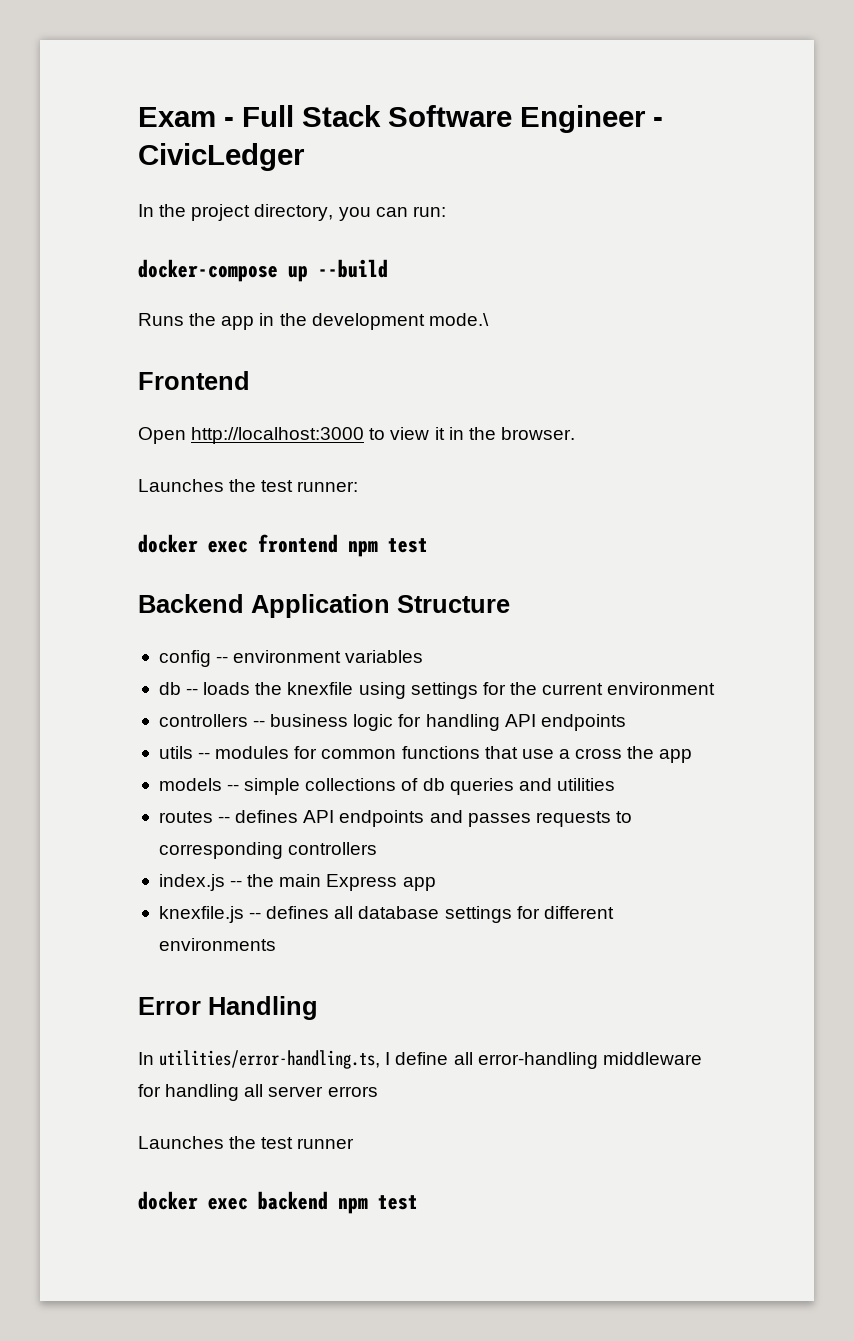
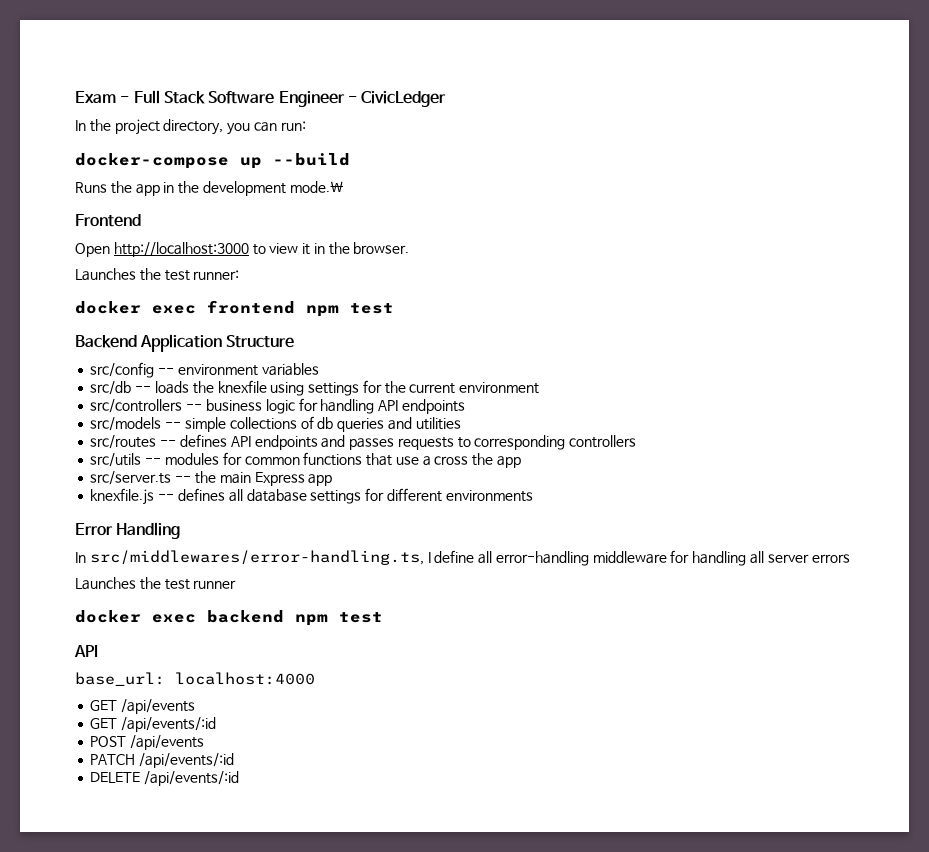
- config -- environment variables
+ src/config -- environment variables
- db -- loads the knexfile using settings for the current environment
+ src/db -- loads the knexfile using settings for the current environment
- controllers -- business logic for handling API endpoints
+ src/controllers -- business logic for handling API endpoints
- utils -- modules for common functions that use a cross the app
+ src/models -- simple collections of db queries and utilities
+ src/routes -- defines API endpoints and passes requests to corresponding controllers
+ src/utils -- modules for common functions that use a cross the app
- models -- simple collections of db queries and utilities
- routes -- defines API endpoints and passes requests to corresponding controllers
- index.js -- the main Express app
+ src/server.ts -- the main Express app
- In utilities/error-handling.ts, I define all error-handling middleware for handling all server errors
+ In src/middlewares/error-handling.ts, I define all error-handling middleware for handling all server errors
  docker exec backend npm test
+ API
+ base_url: localhost:4000
+ GET /api/events
+ GET /api/events/:id
+ POST /api/events
+ PATCH /api/events/:id
+ DELETE /api/events/:id

